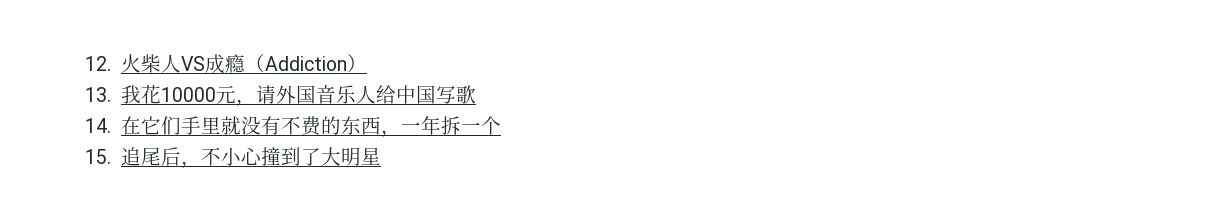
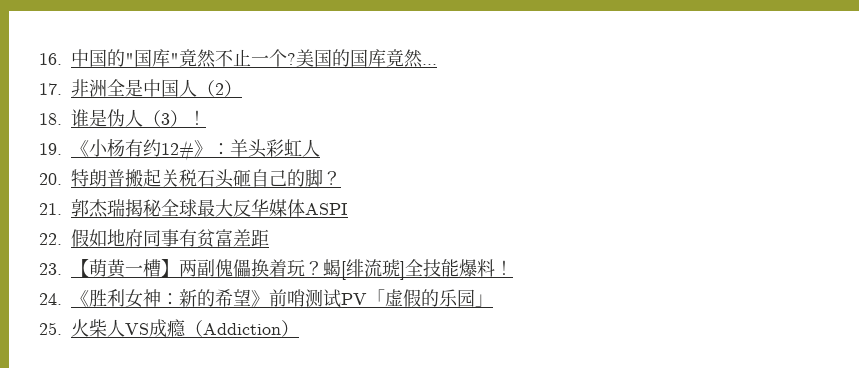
- 12.火柴人VS成瘾（Addiction）
+ 16.中国的"国库"竟然不止一个?美国的国库竟然...
+ 17.非洲全是中国人（2）
+ 18.谁是伪人（3）！
+ 19.《小杨有约12#》：羊头彩虹人
+ 20.特朗普搬起关税石头砸自己的脚？
+ 21.郭杰瑞揭秘全球最大反华媒体ASPI
+ 22.假如地府同事有贫富差距
+ 23.【萌黄一槽】两副傀儡换着玩？蝎[绯流琥]全技能爆料！
+ 24.《胜利女神：新的希望》前哨测试PV「虚假的乐园」
+ 25.火柴人VS成瘾（Addiction）
- 13.我花10000元，请外国音乐人给中国写歌
- 14.在它们手里就没有不费的东西，一年拆一个
- 15.追尾后，不小心撞到了大明星

